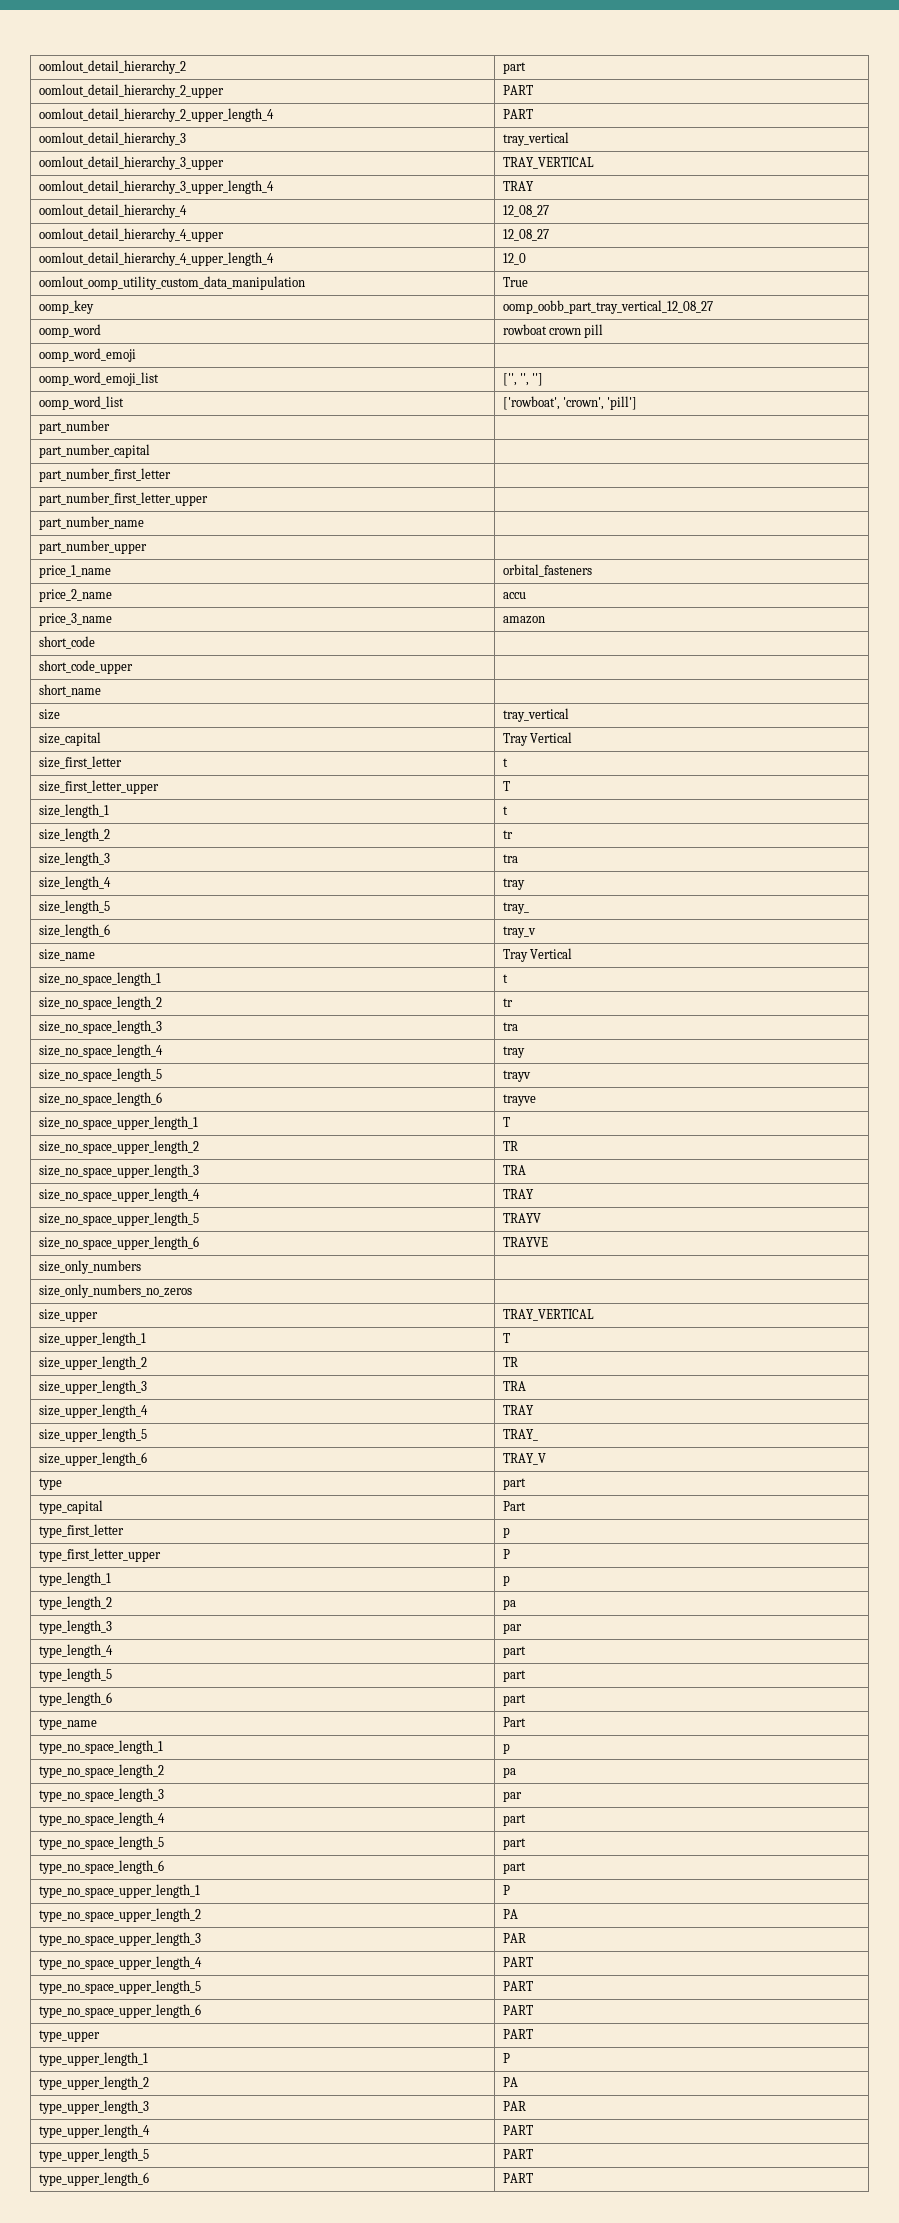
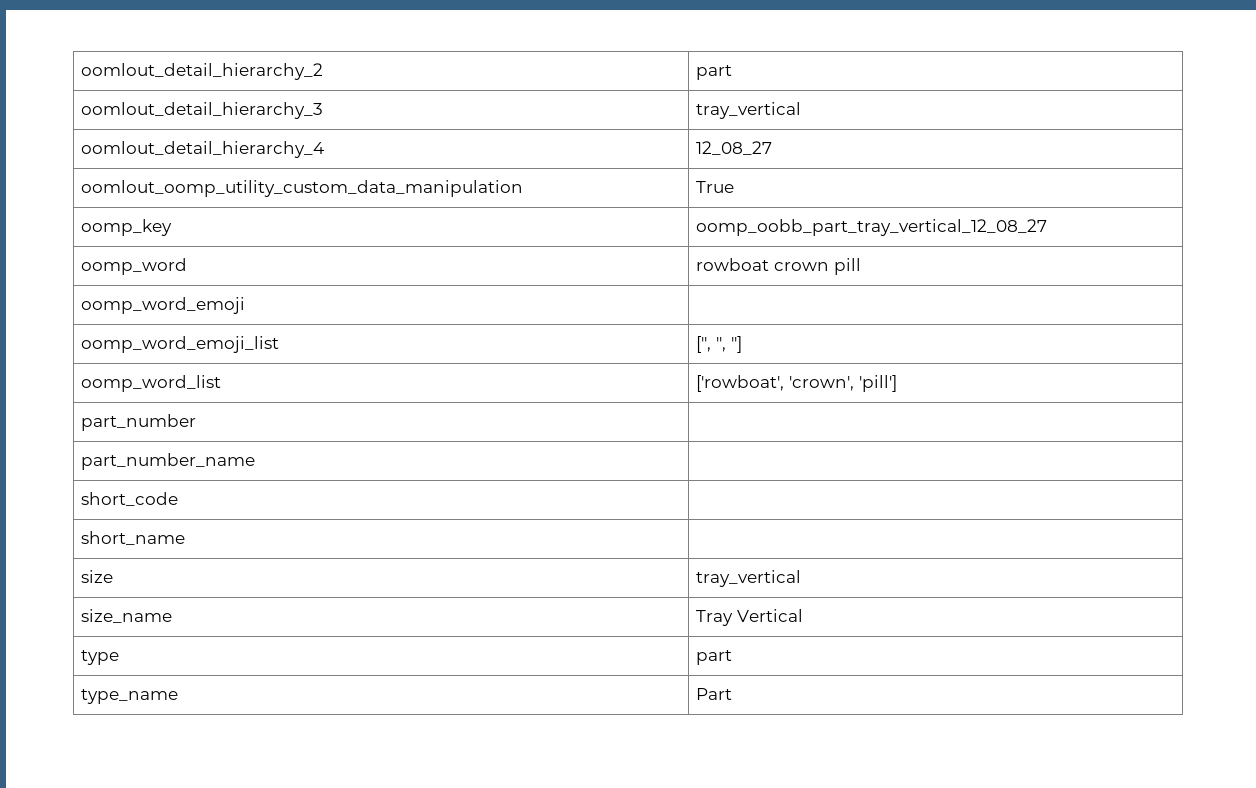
- oomlout_detail_hierarchy_2_upper | PART
- oomlout_detail_hierarchy_2_upper_length_4 | PART
  oomlout_detail_hierarchy_3 | tray_vertical
- oomlout_detail_hierarchy_3_upper | TRAY_VERTICAL
- oomlout_detail_hierarchy_3_upper_length_4 | TRAY
  oomlout_detail_hierarchy_4 | 12_08_27
- oomlout_detail_hierarchy_4_upper | 12_08_27
- oomlout_detail_hierarchy_4_upper_length_4 | 12_0
- part_number_capital |
- part_number_first_letter |
- part_number_first_letter_upper |
  part_number_name |
- part_number_upper |
- price_1_name | orbital_fasteners
- price_2_name | accu
- price_3_name | amazon
- short_code_upper |
- size_capital | Tray Vertical
- size_first_letter | t
- size_first_letter_upper | T
- size_length_1 | t
- size_length_2 | tr
- size_length_3 | tra
- size_length_4 | tray
- size_length_5 | tray_
- size_length_6 | tray_v
  size_name | Tray Vertical
- size_no_space_length_1 | t
- size_no_space_length_2 | tr
- size_no_space_length_3 | tra
- size_no_space_length_4 | tray
- size_no_space_length_5 | trayv
- size_no_space_length_6 | trayve
- size_no_space_upper_length_1 | T
- size_no_space_upper_length_2 | TR
- size_no_space_upper_length_3 | TRA
- size_no_space_upper_length_4 | TRAY
- size_no_space_upper_length_5 | TRAYV
- size_no_space_upper_length_6 | TRAYVE
- size_only_numbers |
- size_only_numbers_no_zeros |
- size_upper | TRAY_VERTICAL
- size_upper_length_1 | T
- size_upper_length_2 | TR
- size_upper_length_3 | TRA
- size_upper_length_4 | TRAY
- size_upper_length_5 | TRAY_
- size_upper_length_6 | TRAY_V
  type | part
- type_capital | Part
- type_first_letter | p
- type_first_letter_upper | P
- type_length_1 | p
- type_length_2 | pa
- type_length_3 | par
- type_length_4 | part
- type_length_5 | part
- type_length_6 | part
  type_name | Part
- type_no_space_length_1 | p
- type_no_space_length_2 | pa
- type_no_space_length_3 | par
- type_no_space_length_4 | part
- type_no_space_length_5 | part
- type_no_space_length_6 | part
- type_no_space_upper_length_1 | P
- type_no_space_upper_length_2 | PA
- type_no_space_upper_length_3 | PAR
- type_no_space_upper_length_4 | PART
- type_no_space_upper_length_5 | PART
- type_no_space_upper_length_6 | PART
- type_upper | PART
- type_upper_length_1 | P
- type_upper_length_2 | PA
- type_upper_length_3 | PAR
- type_upper_length_4 | PART
- type_upper_length_5 | PART
- type_upper_length_6 | PART

